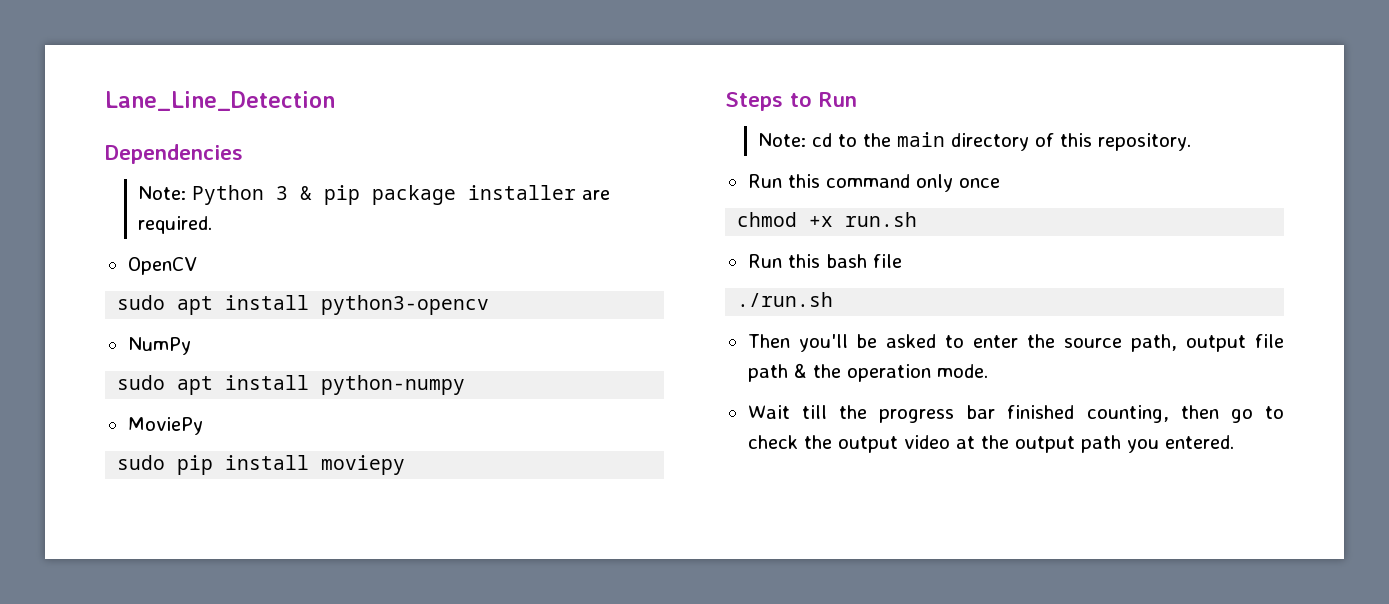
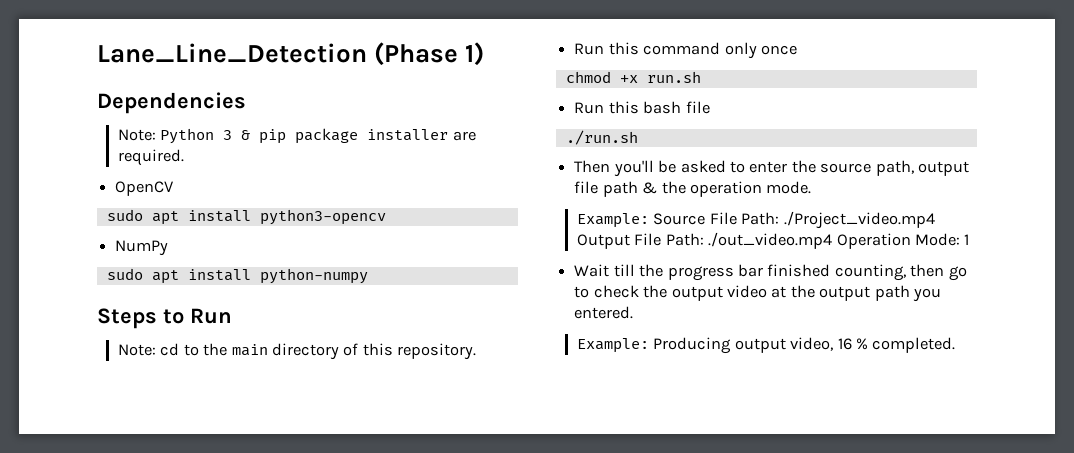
- Lane_Line_Detection
+ Lane_Line_Detection (Phase 1)
- MoviePy
- sudo pip install moviepy
+ Example: Source File Path: ./Project_video.mp4 Output File Path: ./out_video.mp4 Operation Mode: 1
+ Example: Producing output video, 16 % completed.

